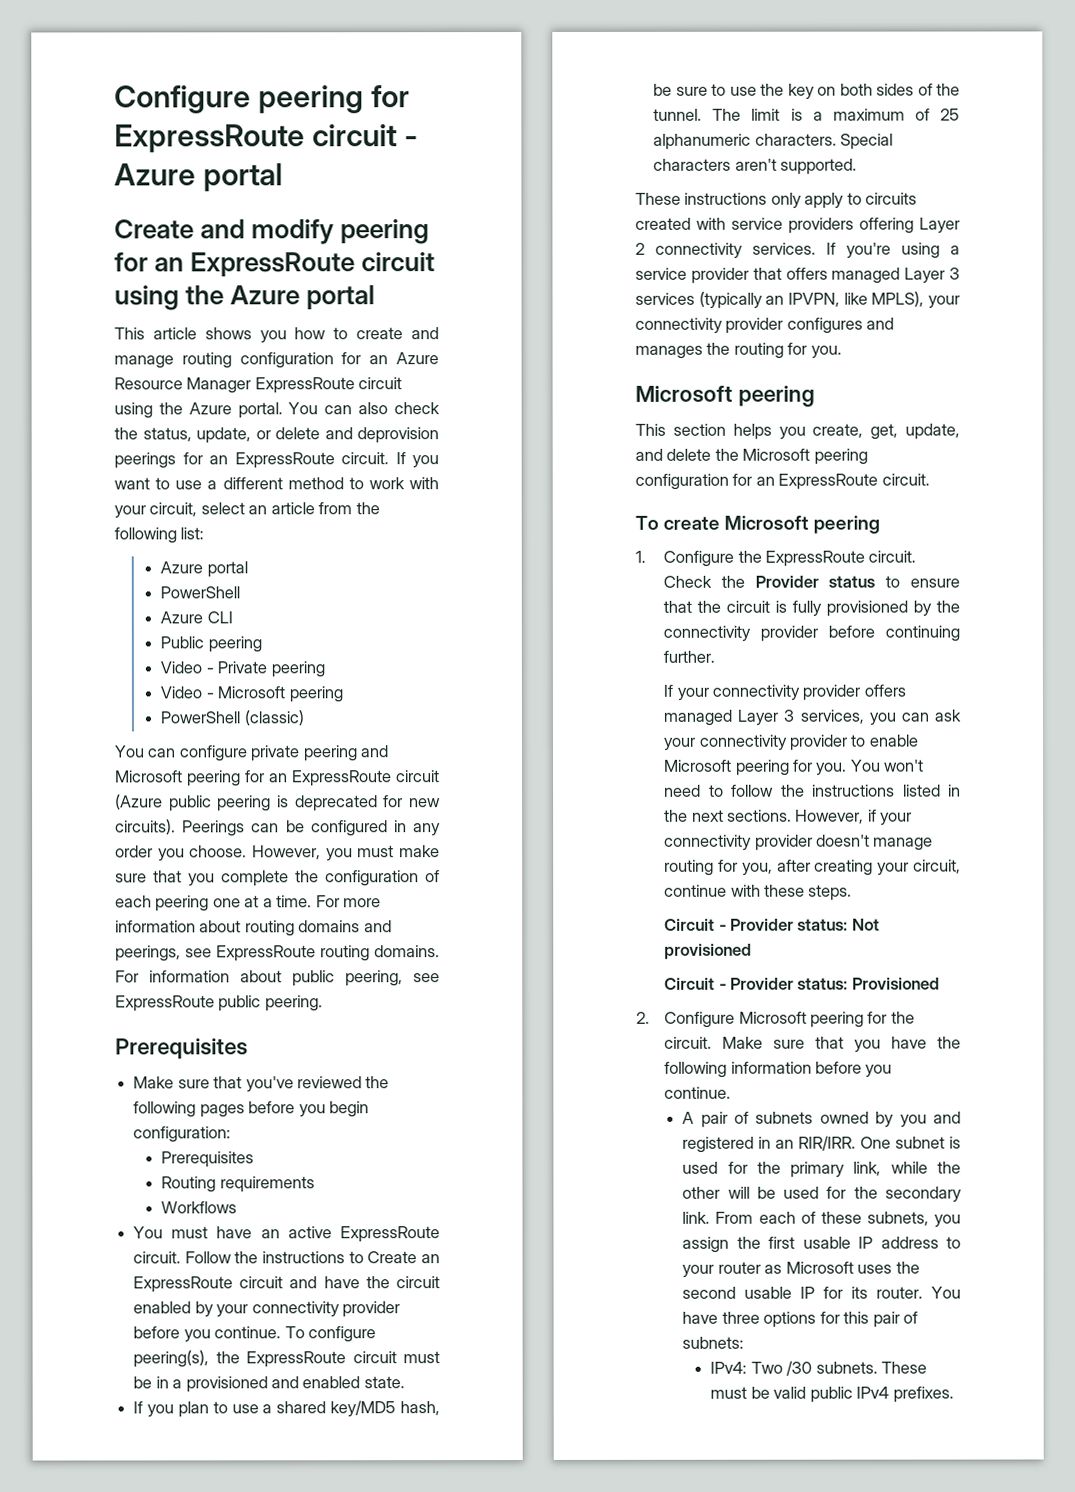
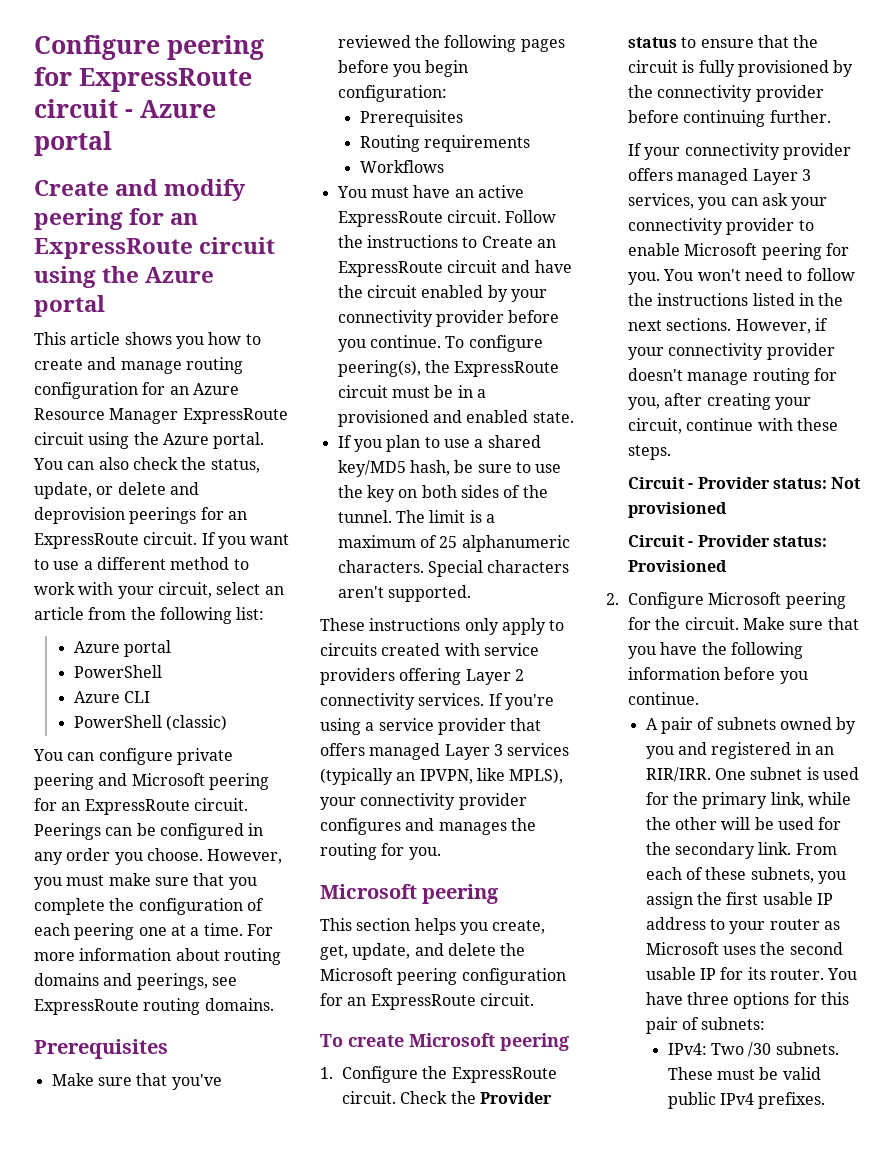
- Public peering
- Video - Private peering
- Video - Microsoft peering
- You can configure private peering and Microsoft peering for an ExpressRoute circuit (Azure public peering is deprecated for new circuits).
+ You can configure private peering and Microsoft peering for an ExpressRoute circuit.
- For information about public peering, see ExpressRoute public peering.

